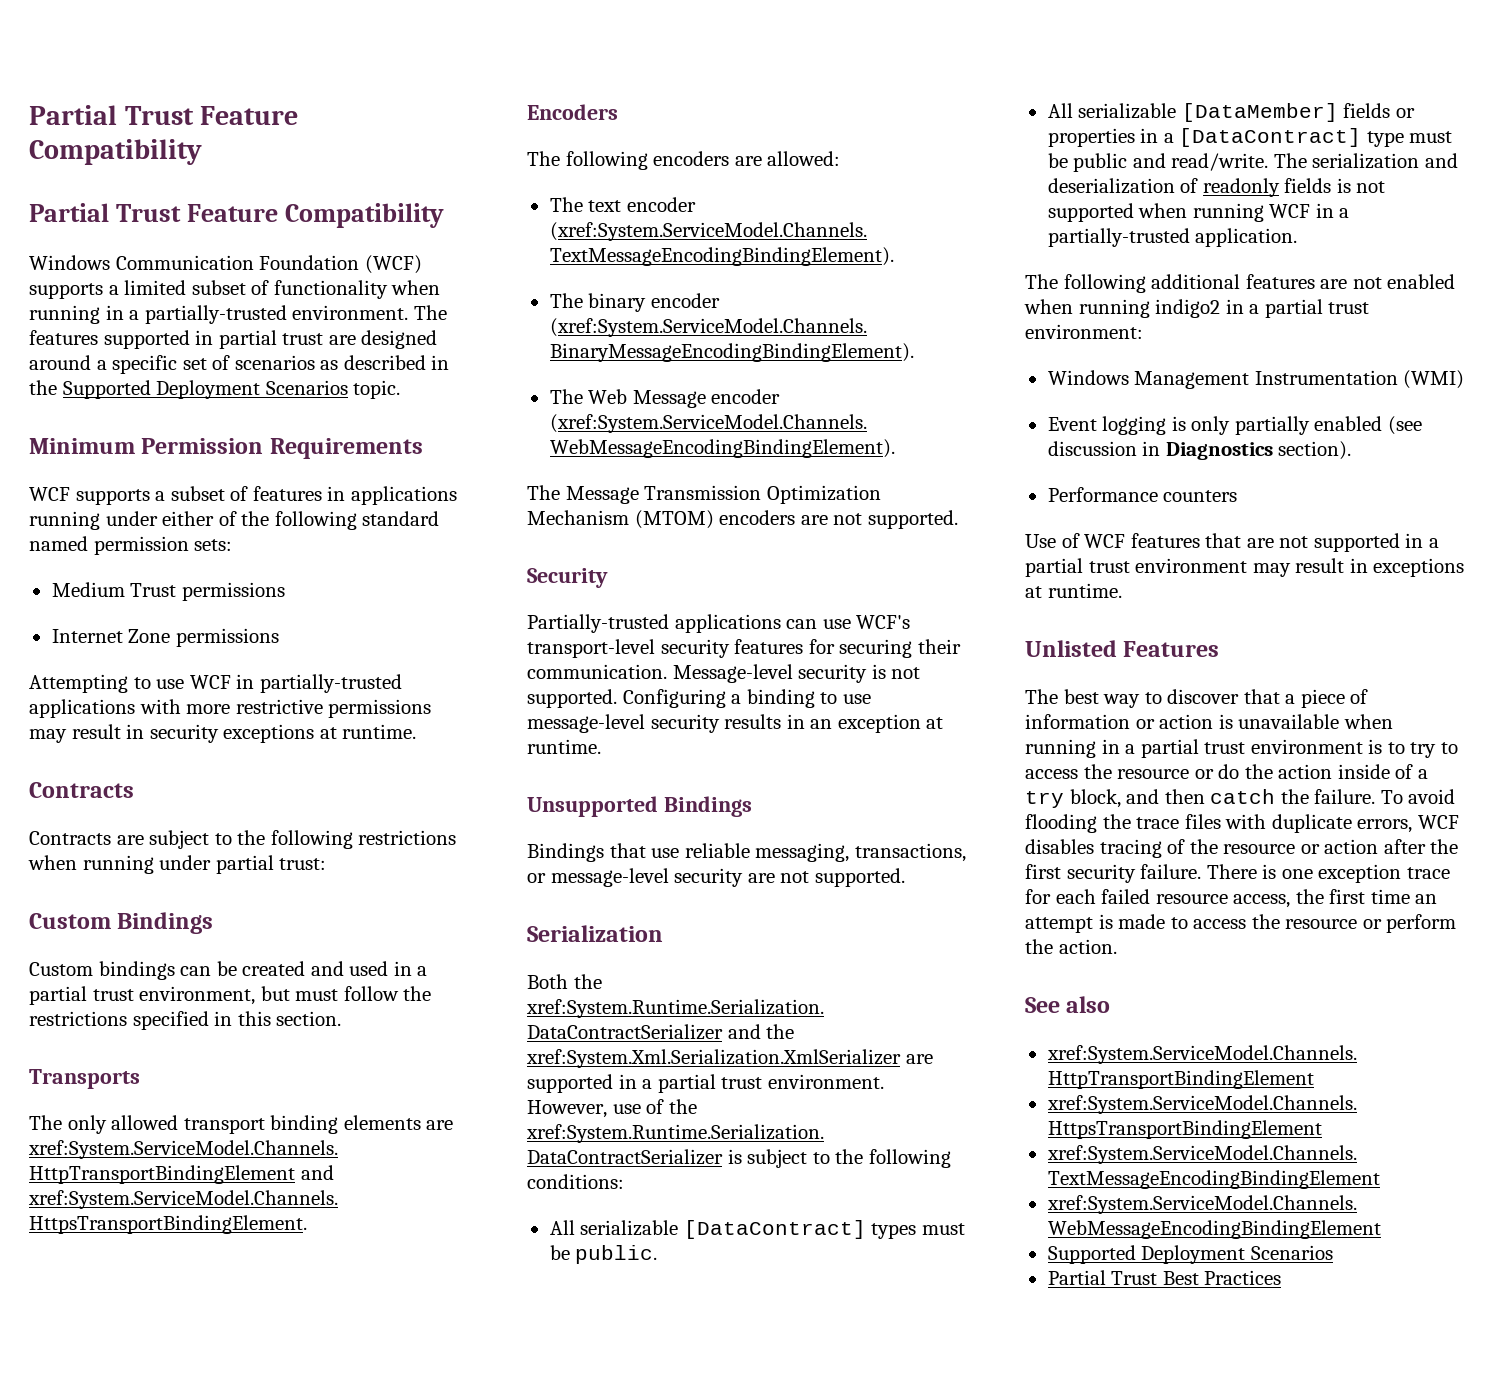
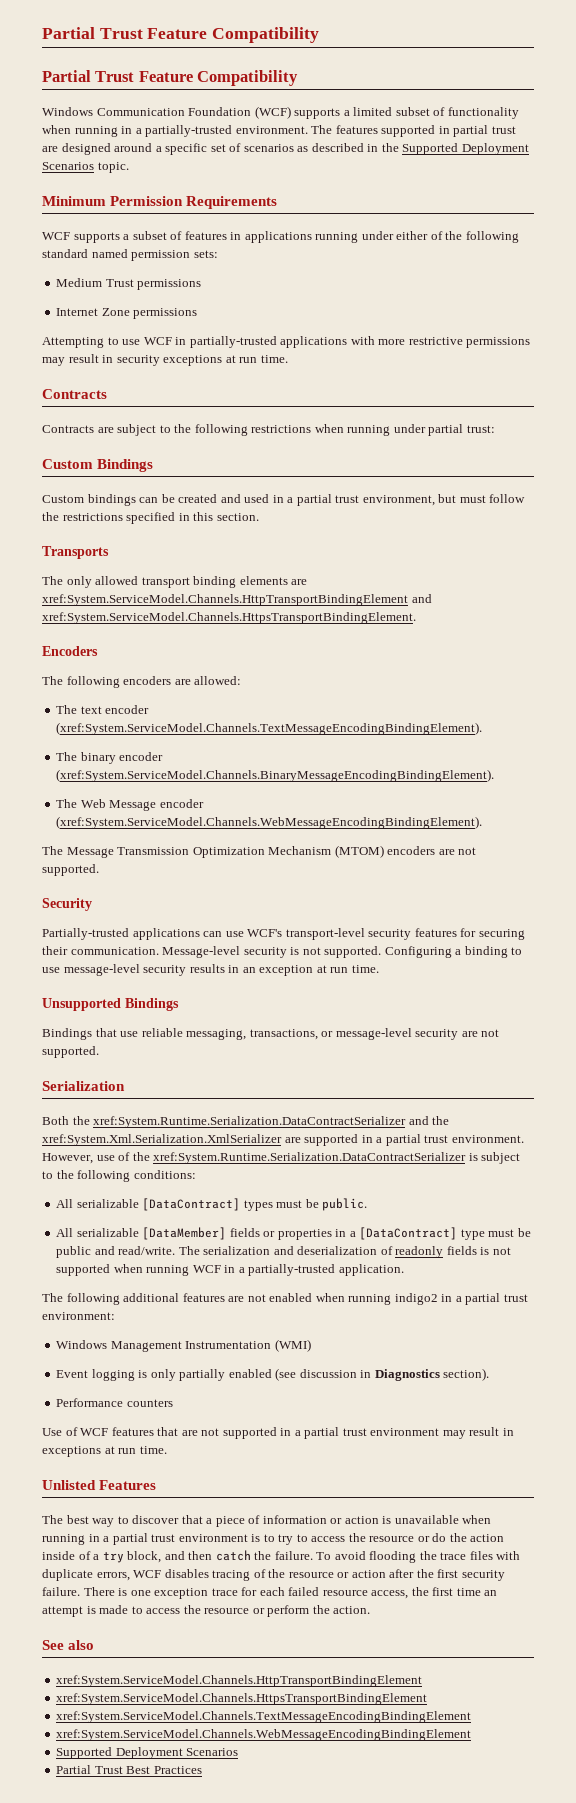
- Attempting to use WCF in partially-trusted applications with more restrictive permissions may result in security exceptions at runtime.
+ Attempting to use WCF in partially-trusted applications with more restrictive permissions may result in security exceptions at run time.
- Configuring a binding to use message-level security results in an exception at runtime.
+ Configuring a binding to use message-level security results in an exception at run time.
- Use of WCF features that are not supported in a partial trust environment may result in exceptions at runtime.
+ Use of WCF features that are not supported in a partial trust environment may result in exceptions at run time.

